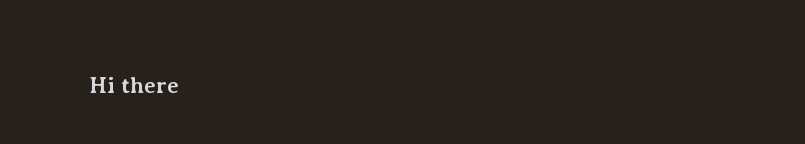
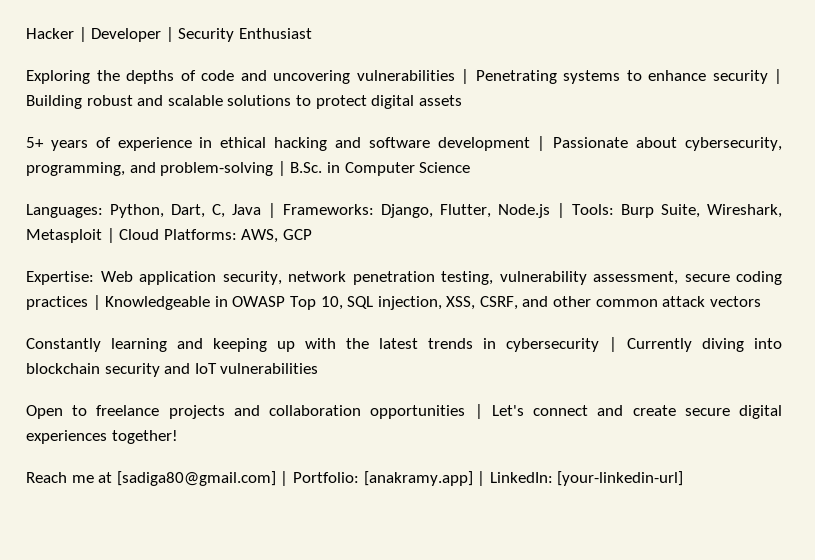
- Hi there
+ Hacker | Developer | Security Enthusiast
+ Exploring the depths of code and uncovering vulnerabilities | Penetrating systems to enhance security | Building robust and scalable solutions to protect digital assets
+ 5+ years of experience in ethical hacking and software development | Passionate about cybersecurity, programming, and problem-solving | B.Sc. in Computer Science
+ Languages: Python, Dart, C, Java | Frameworks: Django, Flutter, Node.js | Tools: Burp Suite, Wireshark, Metasploit | Cloud Platforms: AWS, GCP
+ Expertise: Web application security, network penetration testing, vulnerability assessment, secure coding practices | Knowledgeable in OWASP Top 10, SQL injection, XSS, CSRF, and other common attack vectors
+ Constantly learning and keeping up with the latest trends in cybersecurity | Currently diving into blockchain security and IoT vulnerabilities
+ Open to freelance projects and collaboration opportunities | Let's connect and create secure digital experiences together!
+ Reach me at [sadiga80@gmail.com] | Portfolio: [anakramy.app] | LinkedIn: [your-linkedin-url]

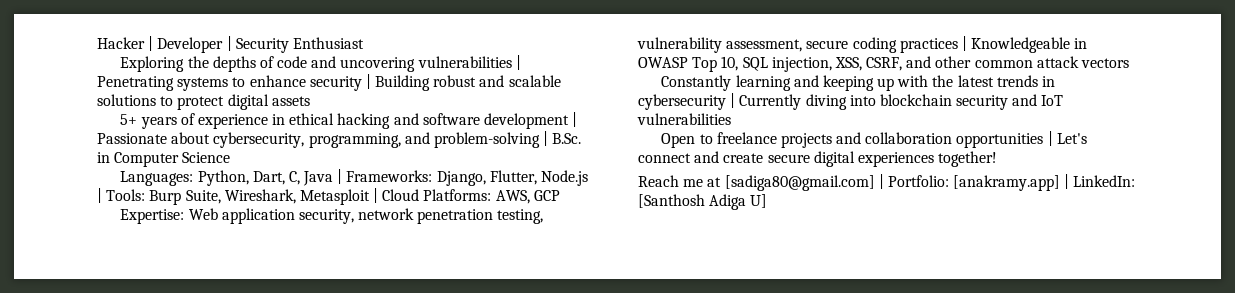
- Reach me at [sadiga80@gmail.com] | Portfolio: [anakramy.app] | LinkedIn: [your-linkedin-url]
+ Reach me at [sadiga80@gmail.com] | Portfolio: [anakramy.app] | LinkedIn: [Santhosh Adiga U]

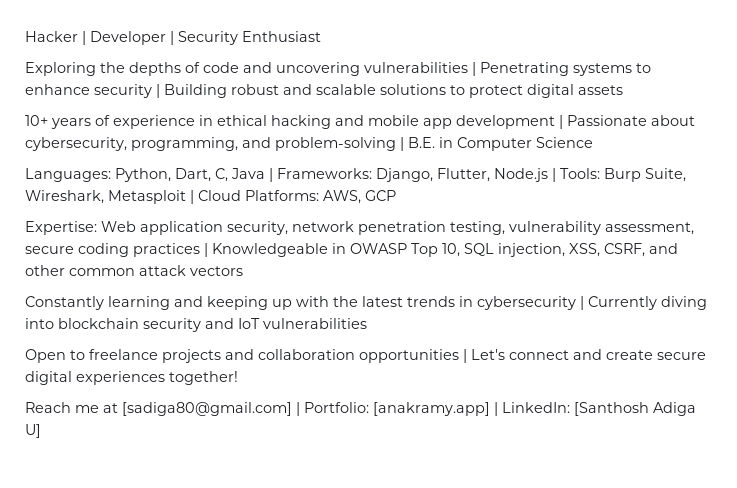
- 5+ years of experience in ethical hacking and software development | Passionate about cybersecurity, programming, and problem-solving | B.Sc. in Computer Science
+ 10+ years of experience in ethical hacking and mobile app development | Passionate about cybersecurity, programming, and problem-solving | B.E. in Computer Science

